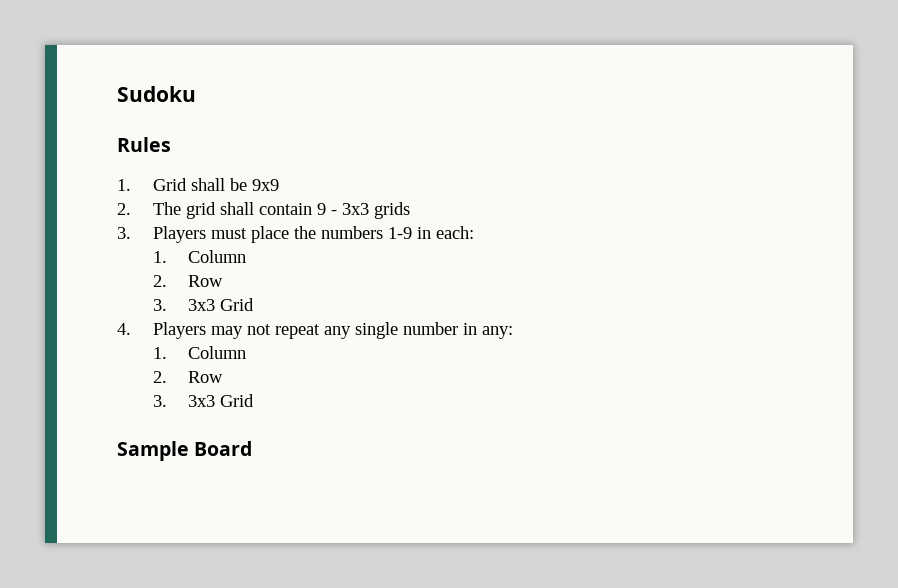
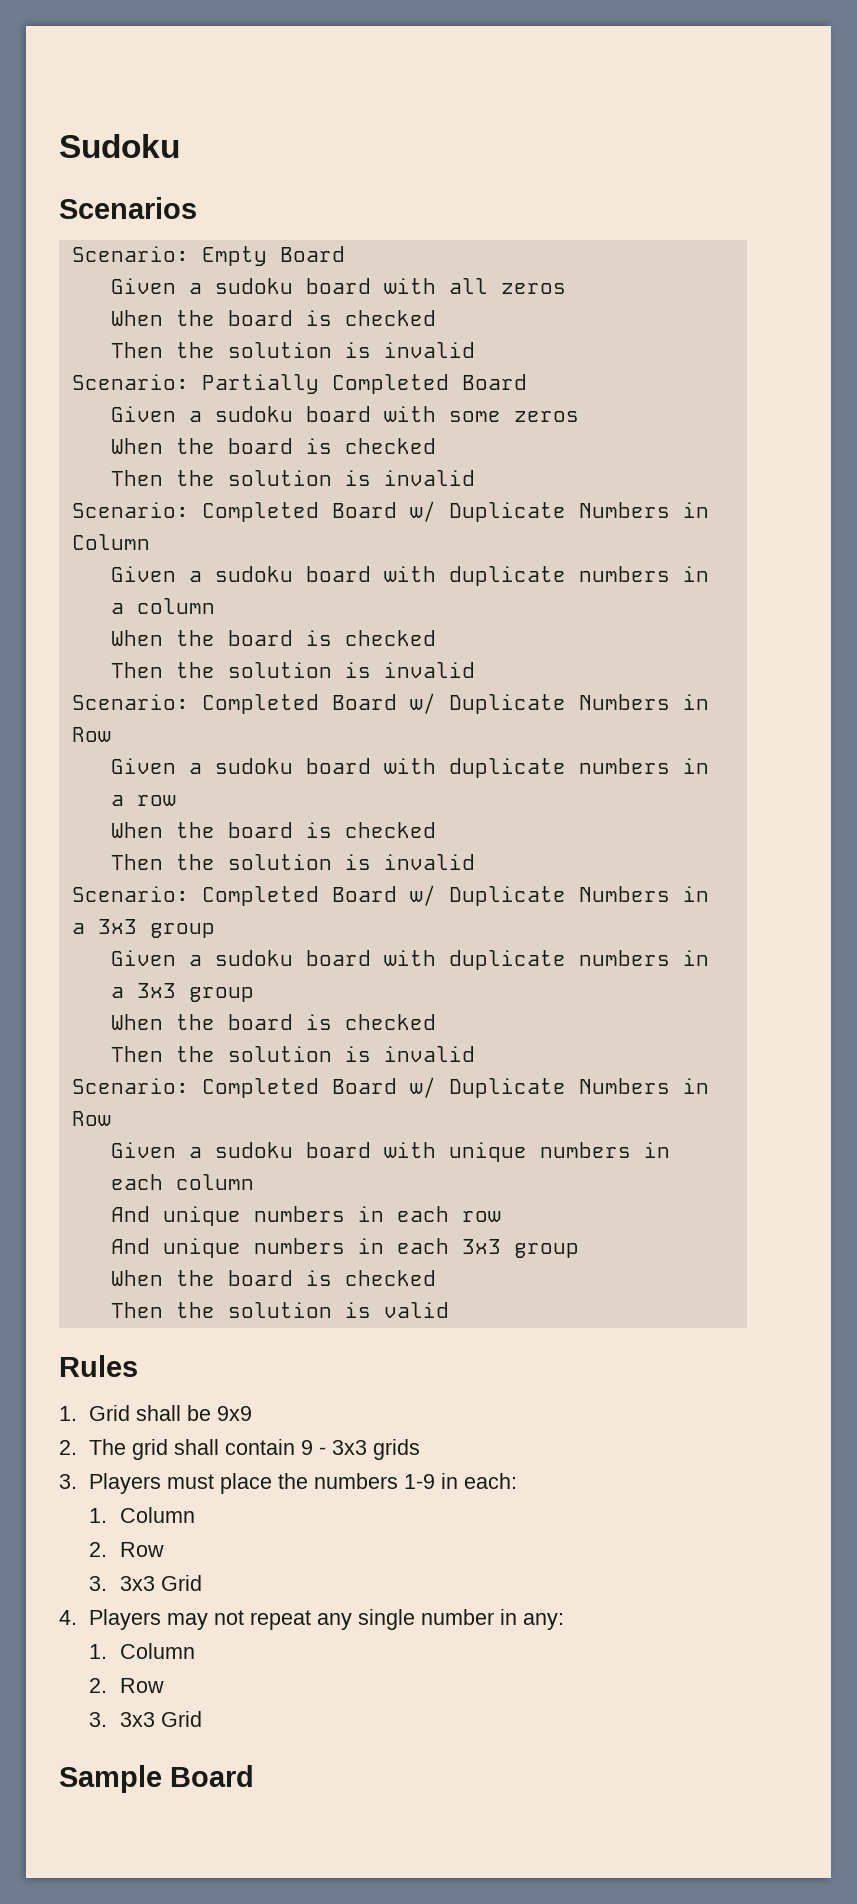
+ Scenarios
+ Scenario: Empty Board
+ Given a sudoku board with all zeros
+ When the board is checked
+ Then the solution is invalid
+ Scenario: Partially Completed Board
+ Given a sudoku board with some zeros
+ When the board is checked
+ Then the solution is invalid
+ Scenario: Completed Board w/ Duplicate Numbers in Column
+ Given a sudoku board with duplicate numbers in a column
+ When the board is checked
+ Then the solution is invalid
+ Scenario: Completed Board w/ Duplicate Numbers in Row
+ Given a sudoku board with duplicate numbers in a row
+ When the board is checked
+ Then the solution is invalid
+ Scenario: Completed Board w/ Duplicate Numbers in a 3x3 group
+ Given a sudoku board with duplicate numbers in a 3x3 group
+ When the board is checked
+ Then the solution is invalid
+ Scenario: Completed Board w/ Duplicate Numbers in Row
+ Given a sudoku board with unique numbers in each column
+ And unique numbers in each row
+ And unique numbers in each 3x3 group
+ When the board is checked
+ Then the solution is valid

